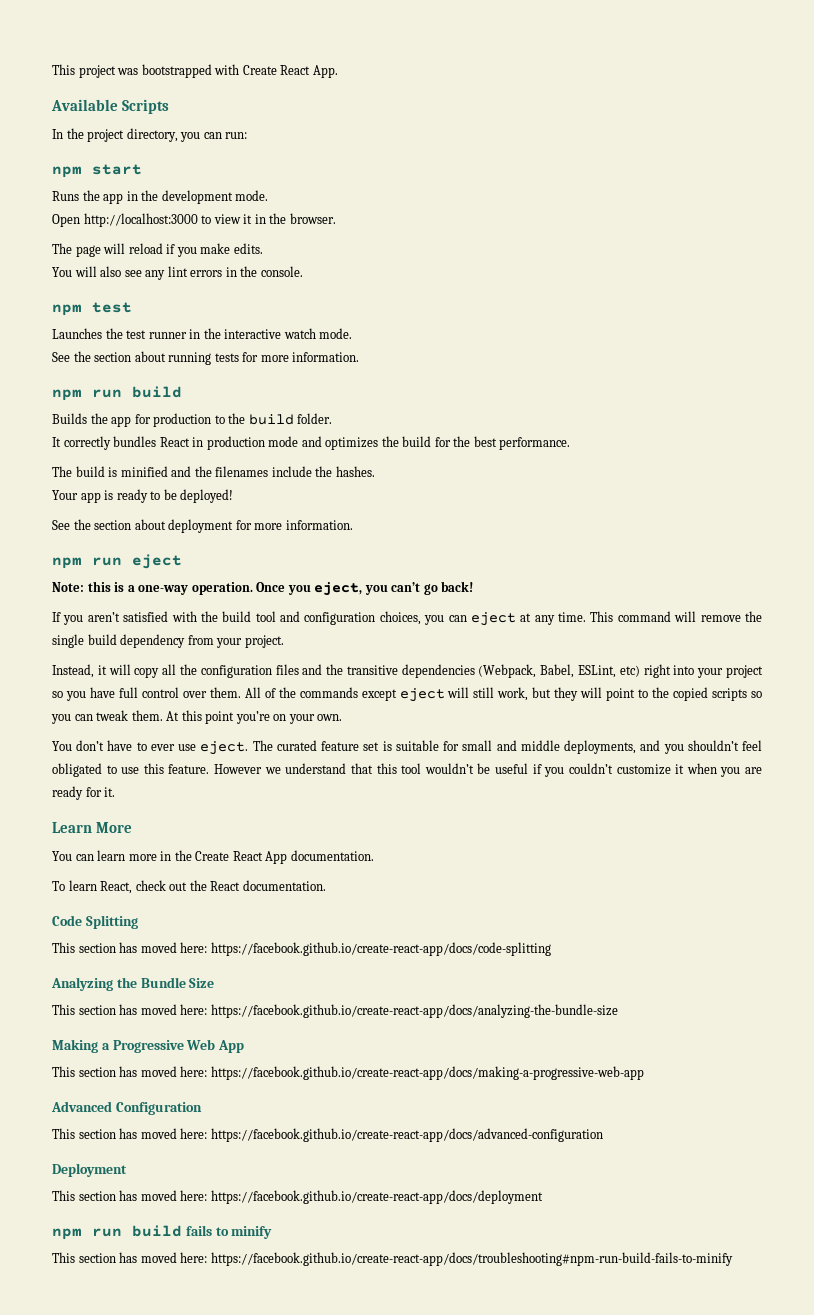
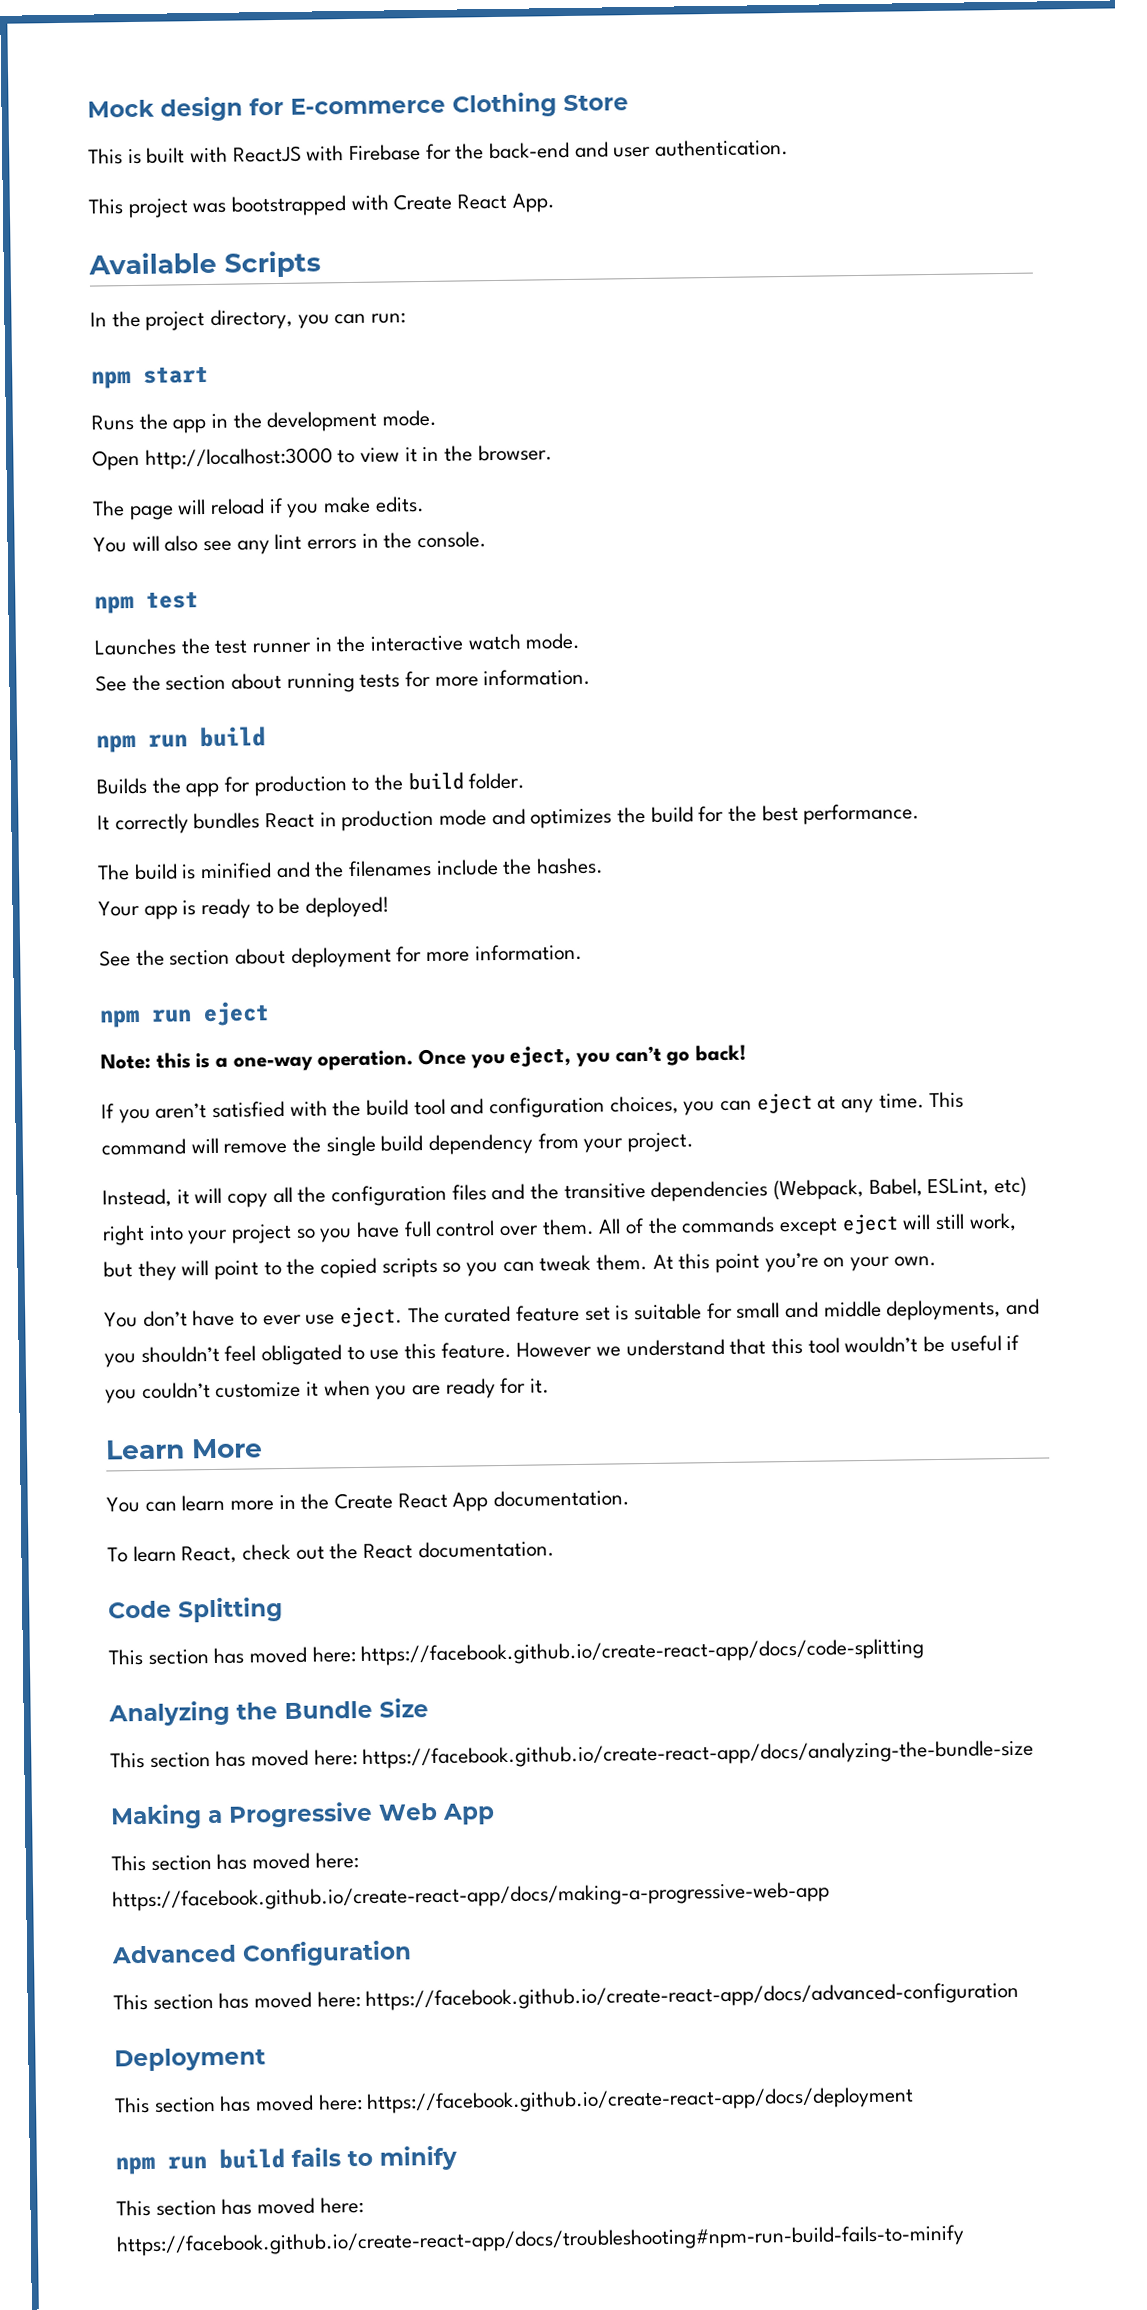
+ Mock design for E-commerce Clothing Store
+ This is built with ReactJS with Firebase for the back-end and user authentication.

